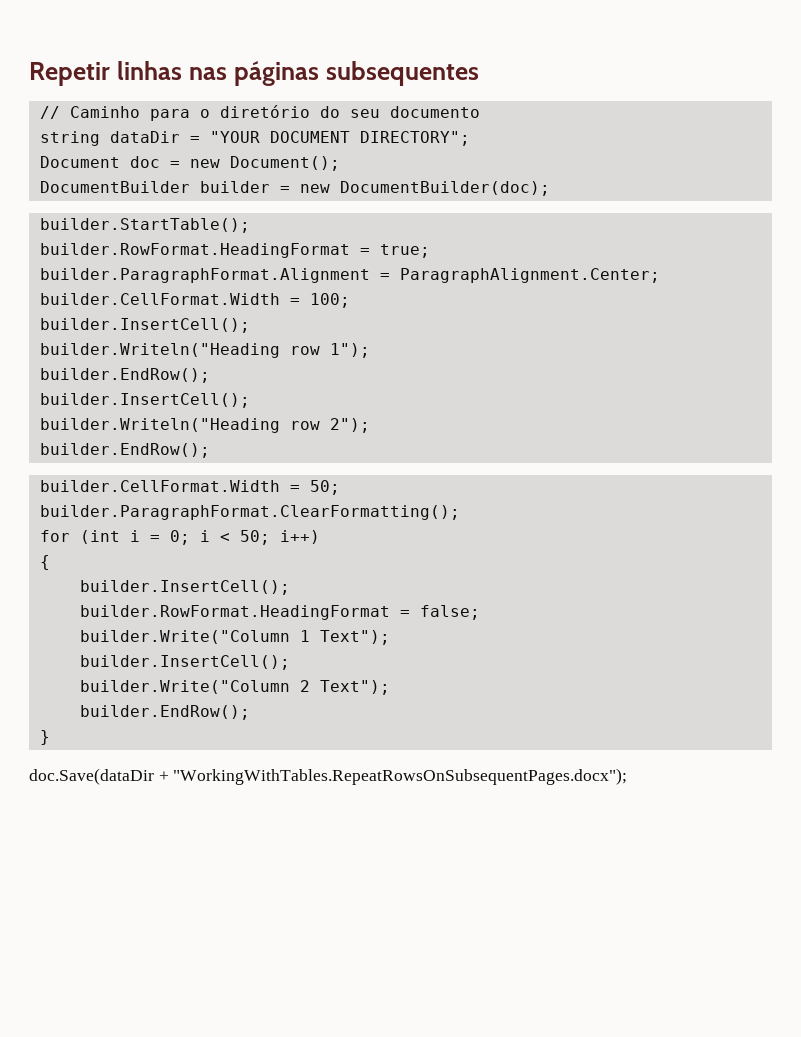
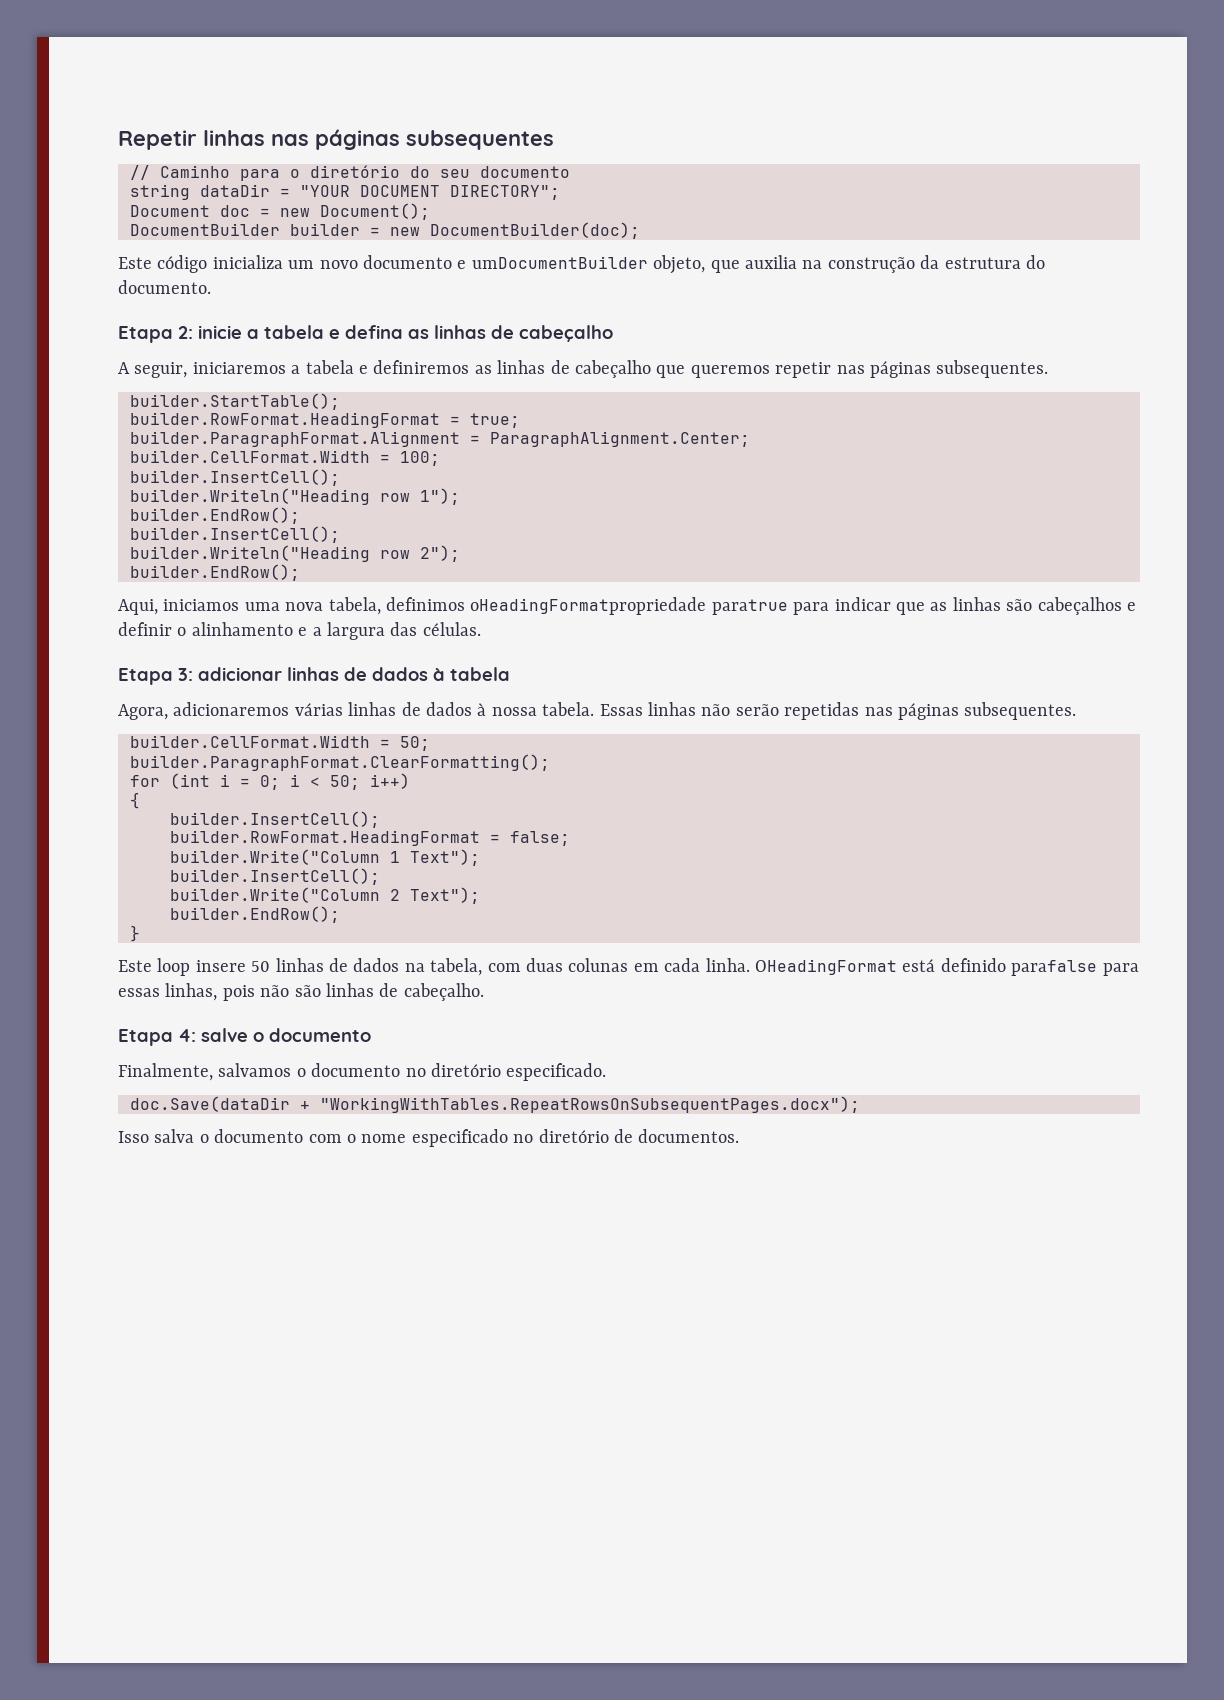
+ Este código inicializa um novo documento e umDocumentBuilder objeto, que auxilia na construção da estrutura do documento.
+ Etapa 2: inicie a tabela e defina as linhas de cabeçalho
+ A seguir, iniciaremos a tabela e definiremos as linhas de cabeçalho que queremos repetir nas páginas subsequentes.
+ Aqui, iniciamos uma nova tabela, definimos oHeadingFormatpropriedade paratrue para indicar que as linhas são cabeçalhos e definir o alinhamento e a largura das células.
+ Etapa 3: adicionar linhas de dados à tabela
+ Agora, adicionaremos várias linhas de dados à nossa tabela. Essas linhas não serão repetidas nas páginas subsequentes.
+ Este loop insere 50 linhas de dados na tabela, com duas colunas em cada linha. OHeadingFormat está definido parafalse para essas linhas, pois não são linhas de cabeçalho.
+ Etapa 4: salve o documento
+ Finalmente, salvamos o documento no diretório especificado.
  doc.Save(dataDir + "WorkingWithTables.RepeatRowsOnSubsequentPages.docx");
+ Isso salva o documento com o nome especificado no diretório de documentos.

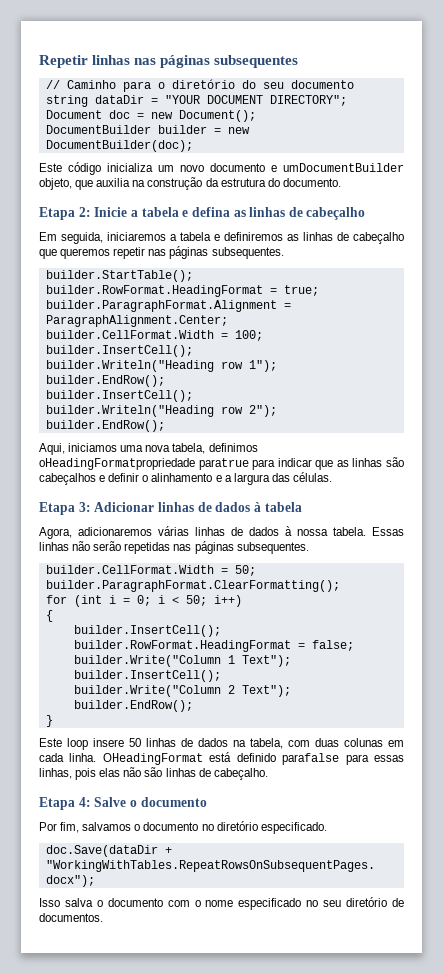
- Etapa 2: inicie a tabela e defina as linhas de cabeçalho
+ Etapa 2: Inicie a tabela e defina as linhas de cabeçalho
- A seguir, iniciaremos a tabela e definiremos as linhas de cabeçalho que queremos repetir nas páginas subsequentes.
+ Em seguida, iniciaremos a tabela e definiremos as linhas de cabeçalho que queremos repetir nas páginas subsequentes.
- Etapa 3: adicionar linhas de dados à tabela
+ Etapa 3: Adicionar linhas de dados à tabela
- OHeadingFormat está definido parafalse para essas linhas, pois não são linhas de cabeçalho.
+ OHeadingFormat está definido parafalse para essas linhas, pois elas não são linhas de cabeçalho.
- Etapa 4: salve o documento
+ Etapa 4: Salve o documento
- Finalmente, salvamos o documento no diretório especificado.
+ Por fim, salvamos o documento no diretório especificado.
- Isso salva o documento com o nome especificado no diretório de documentos.
+ Isso salva o documento com o nome especificado no seu diretório de documentos.

